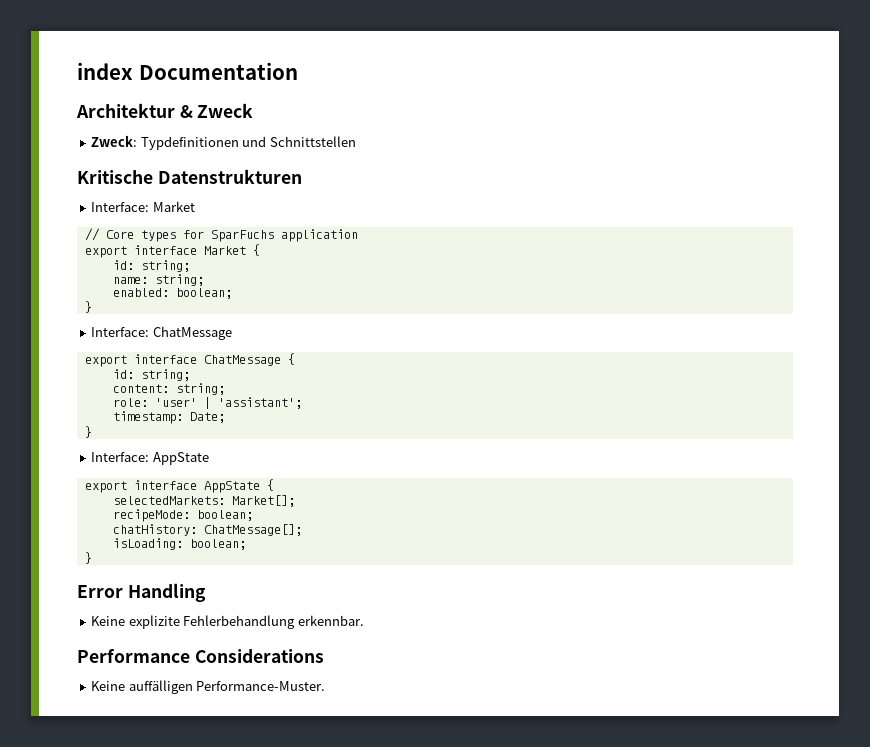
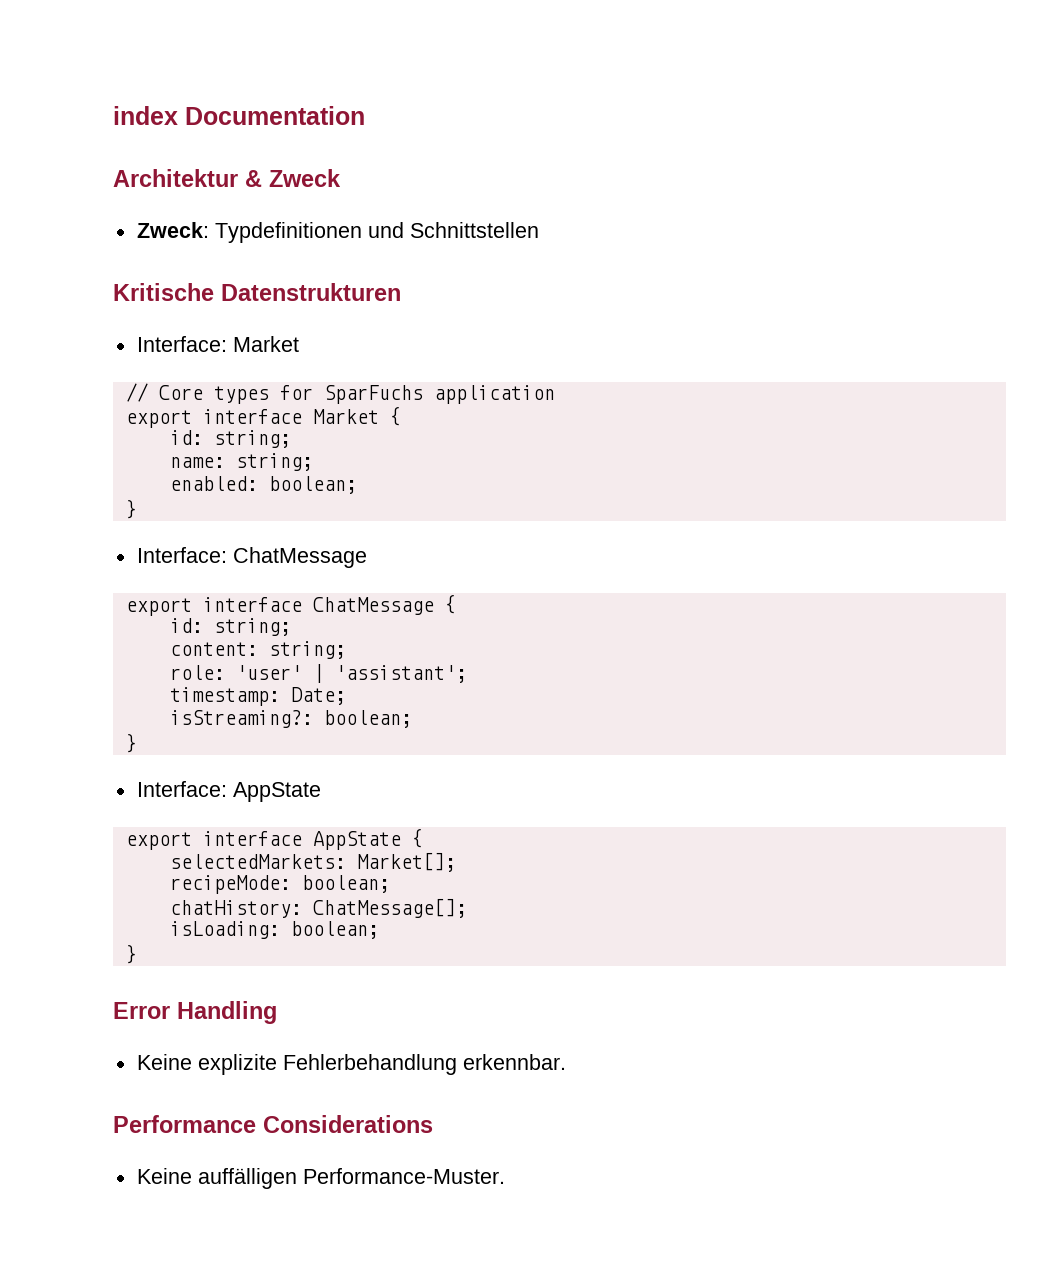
+ isStreaming?: boolean;

